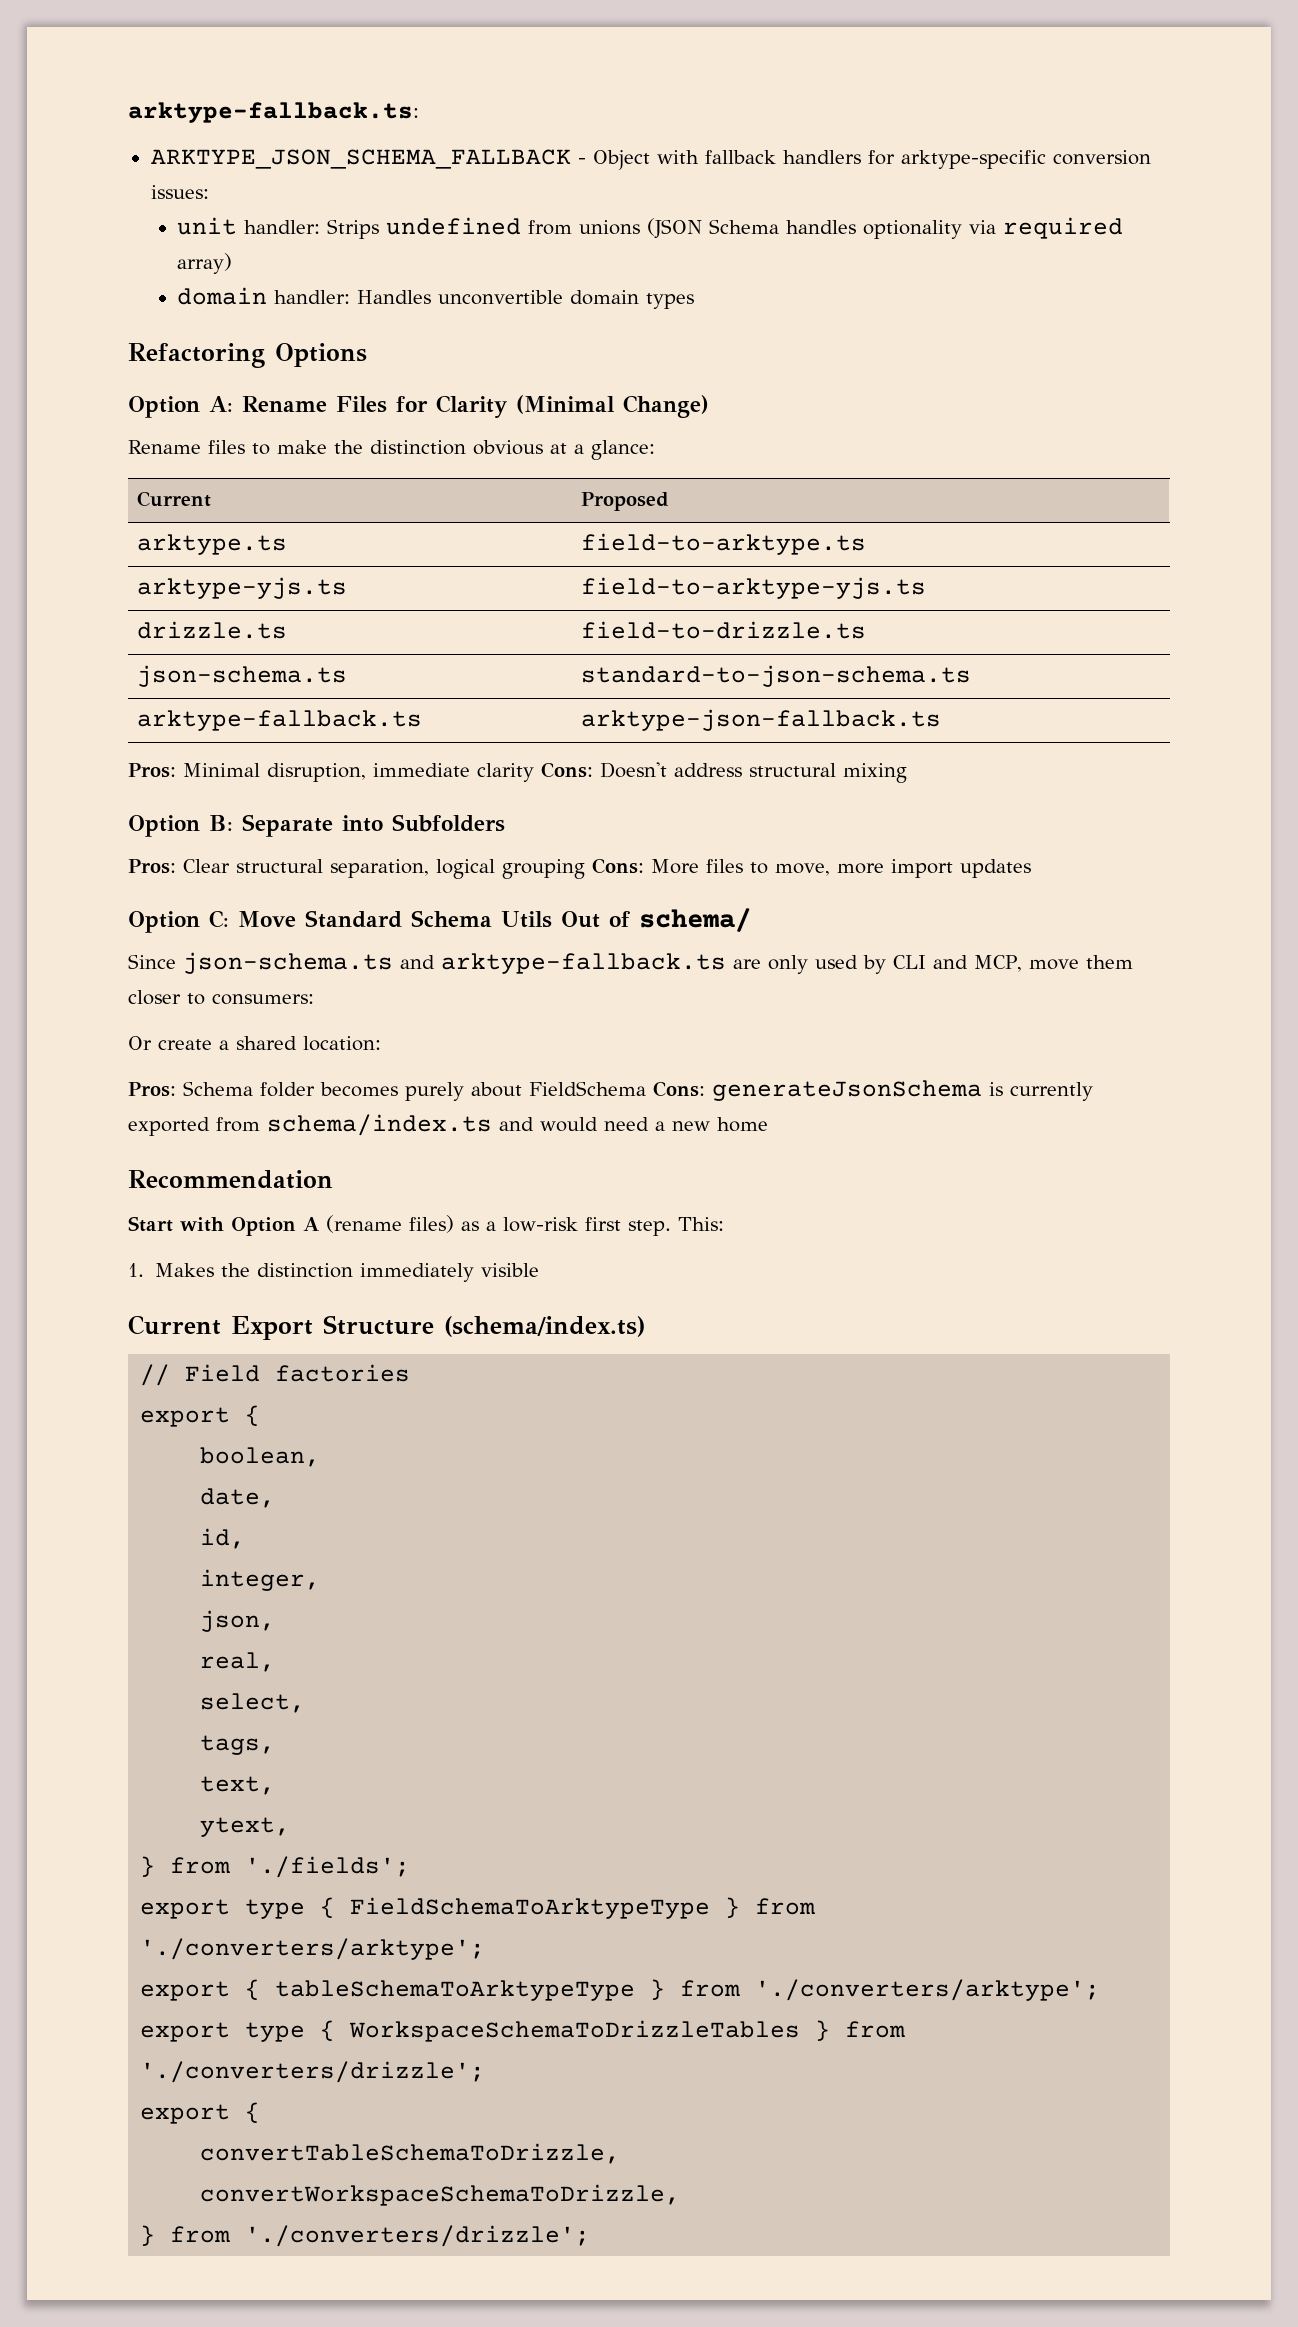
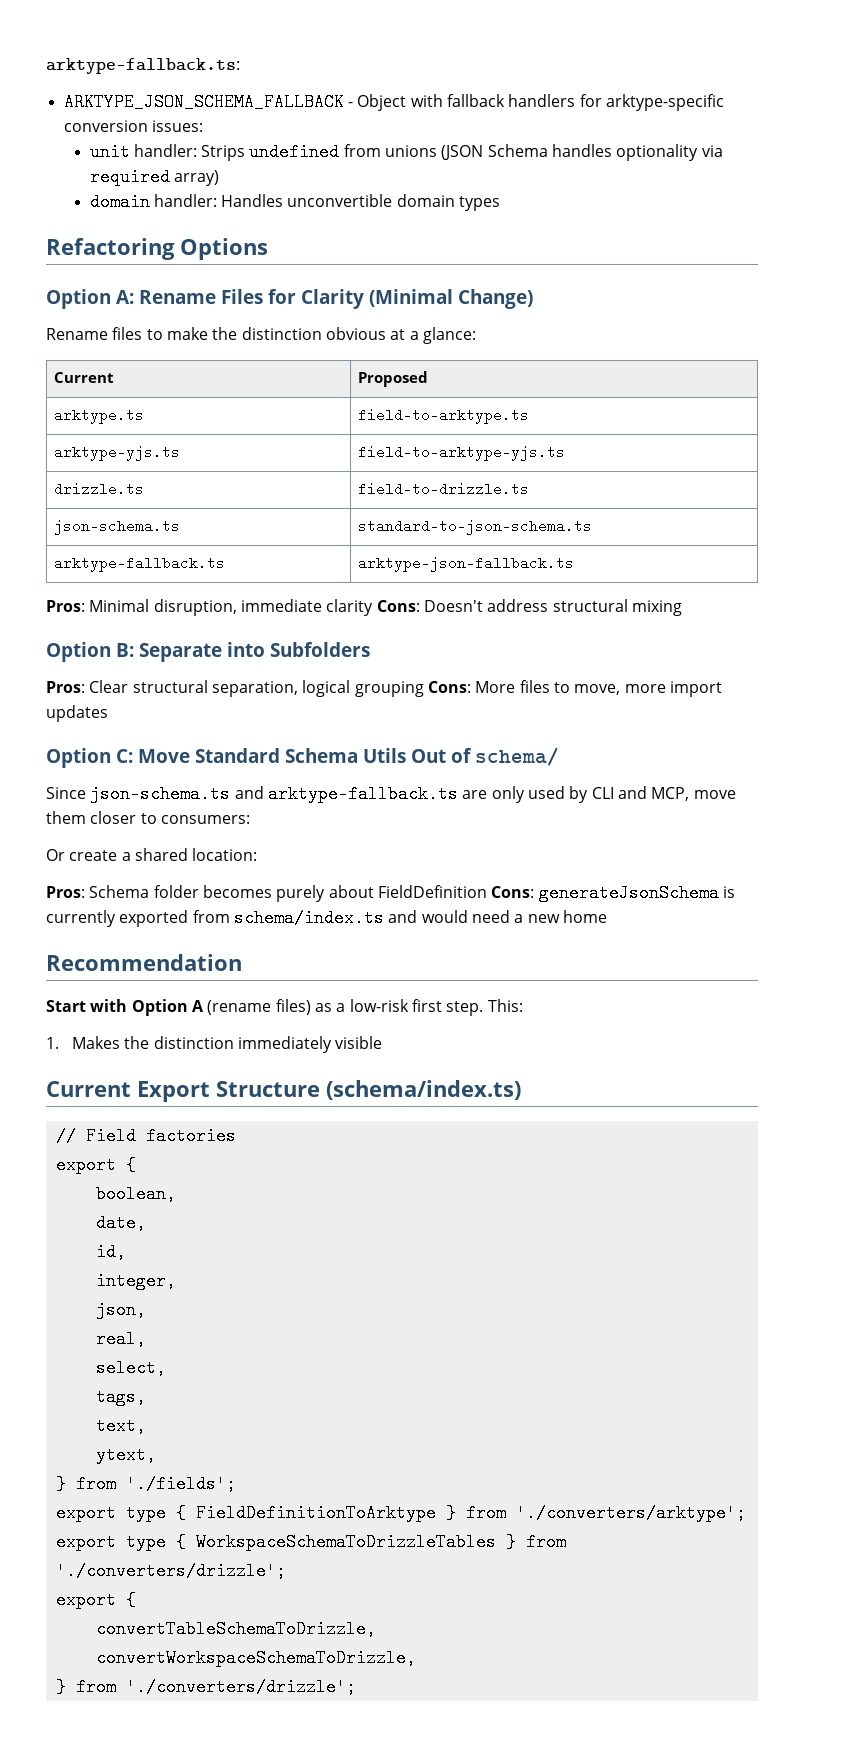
- Pros: Schema folder becomes purely about FieldSchema Cons: generateJsonSchema is currently exported from schema/index.ts and would need a new home
+ Pros: Schema folder becomes purely about FieldDefinition Cons: generateJsonSchema is currently exported from schema/index.ts and would need a new home
- export type { FieldSchemaToArktypeType } from './converters/arktype';
- export { tableSchemaToArktypeType } from './converters/arktype';
+ export type { FieldDefinitionToArktype } from './converters/arktype';

